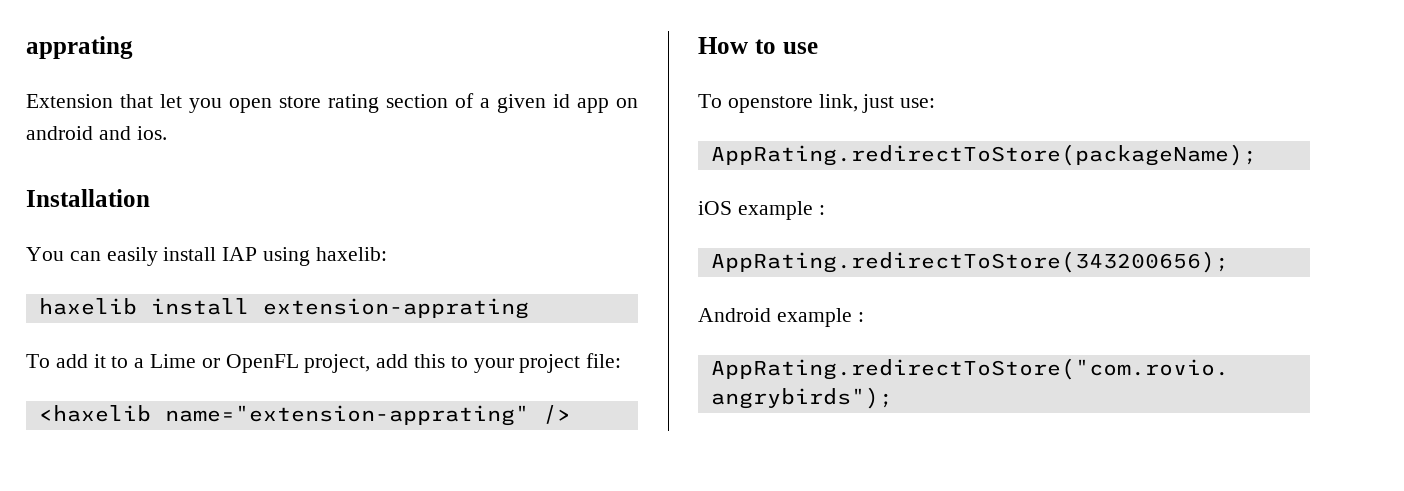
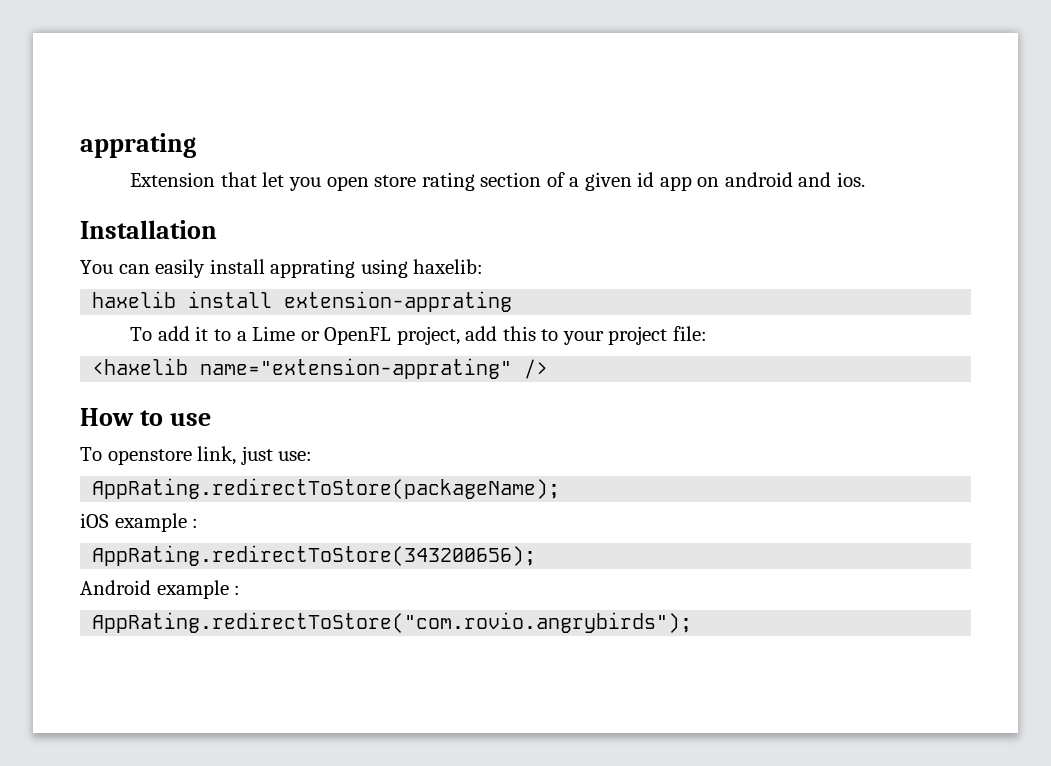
- You can easily install IAP using haxelib:
+ You can easily install apprating using haxelib:

